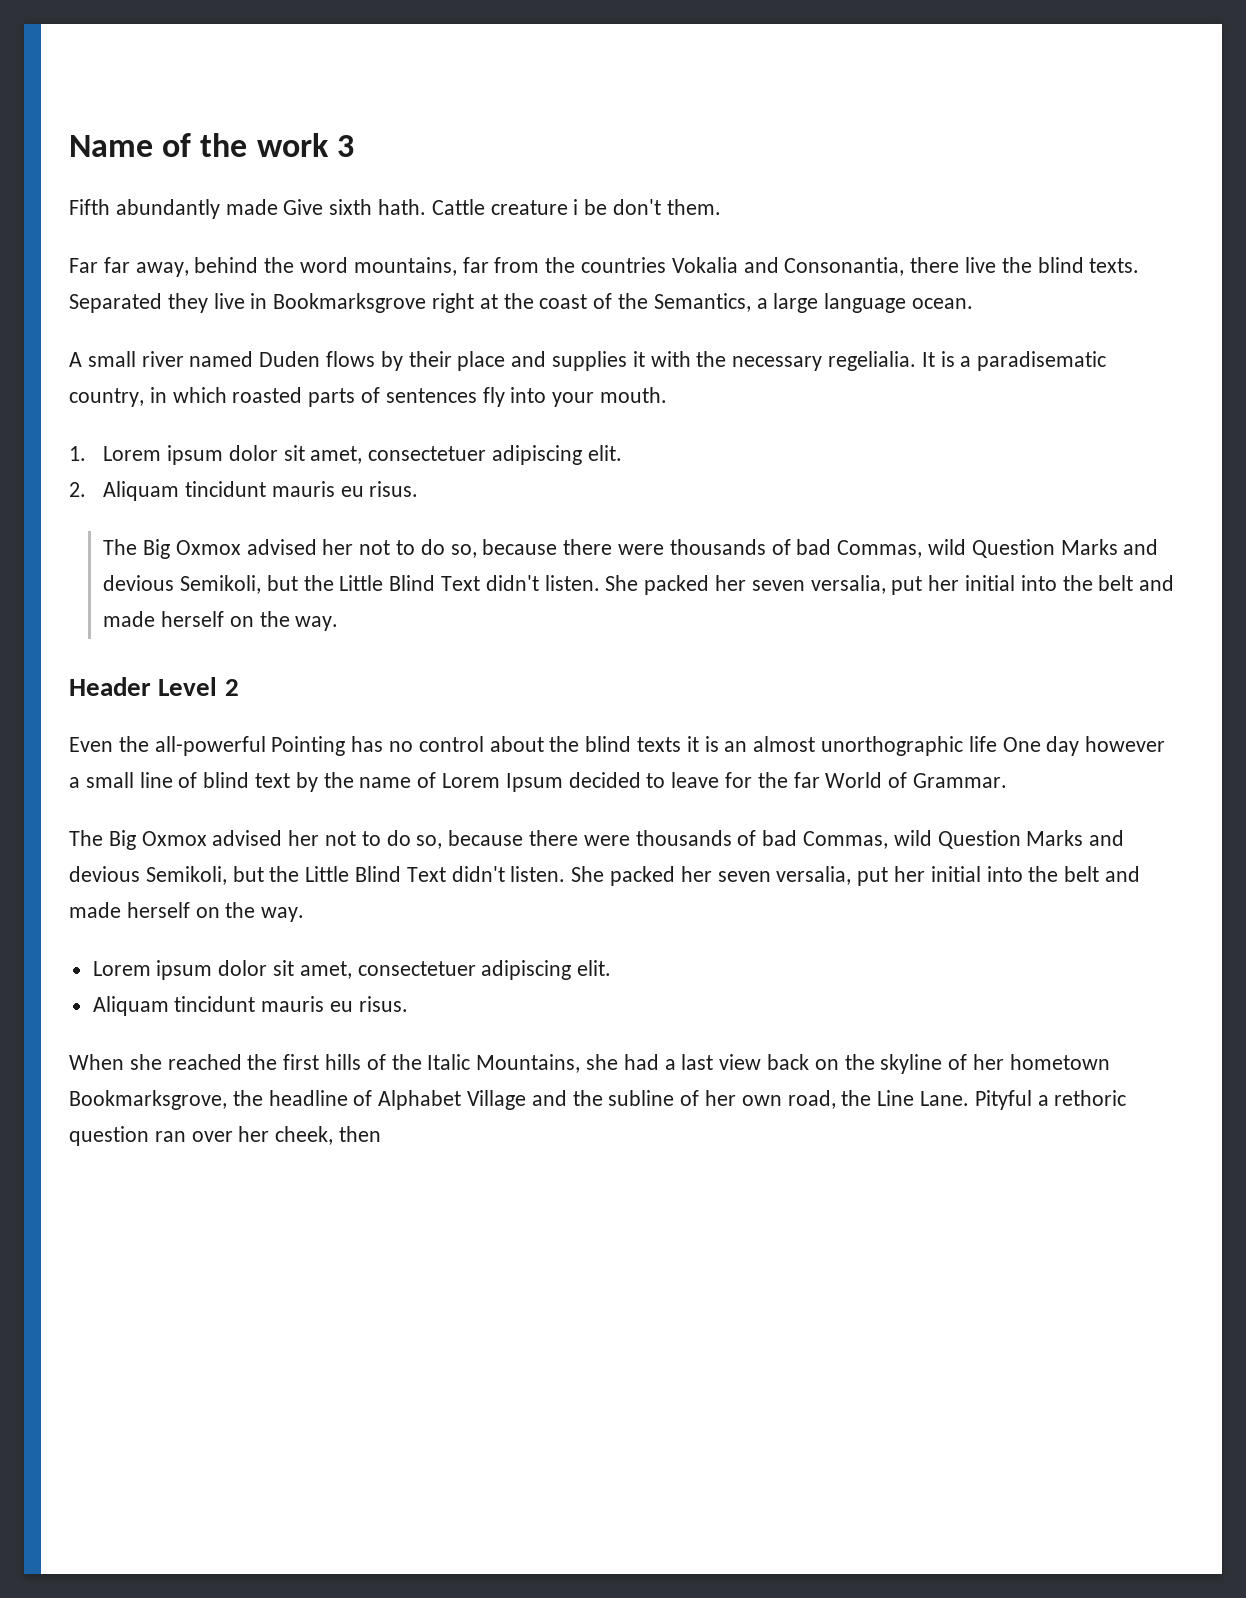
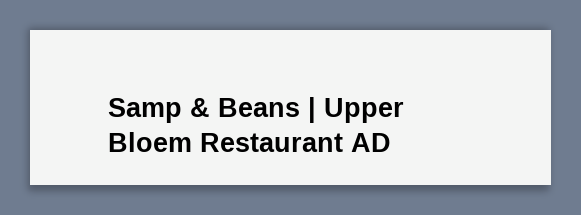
- Name of the work 3
- Fifth abundantly made Give sixth hath. Cattle creature i be don't them.
- Far far away, behind the word mountains, far from the countries Vokalia and Consonantia, there live the blind texts. Separated they live in Bookmarksgrove right at the coast of the Semantics, a large language ocean.
- A small river named Duden flows by their place and supplies it with the necessary regelialia. It is a paradisematic country, in which roasted parts of sentences fly into your mouth.
- 1. Lorem ipsum dolor sit amet, consectetuer adipiscing elit.
- 2. Aliquam tincidunt mauris eu risus.
- The Big Oxmox advised her not to do so, because there were thousands of bad Commas, wild Question Marks and devious Semikoli, but the Little Blind Text didn't listen. She packed her seven versalia, put her initial into the belt and made herself on the way.
- Header Level 2
- Even the all-powerful Pointing has no control about the blind texts it is an almost unorthographic life One day however a small line of blind text by the name of Lorem Ipsum decided to leave for the far World of Grammar.
- The Big Oxmox advised her not to do so, because there were thousands of bad Commas, wild Question Marks and devious Semikoli, but the Little Blind Text didn't listen. She packed her seven versalia, put her initial into the belt and made herself on the way.
- Lorem ipsum dolor sit amet, consectetuer adipiscing elit.
- Aliquam tincidunt mauris eu risus.
- When she reached the first hills of the Italic Mountains, she had a last view back on the skyline of her hometown Bookmarksgrove, the headline of Alphabet Village and the subline of her own road, the Line Lane. Pityful a rethoric question ran over her cheek, then
+ Samp & Beans | Upper Bloem Restaurant AD

